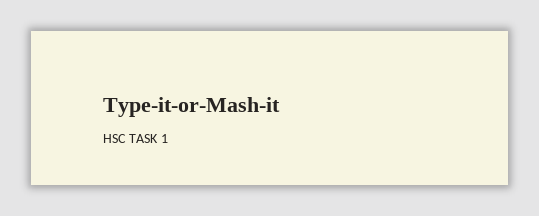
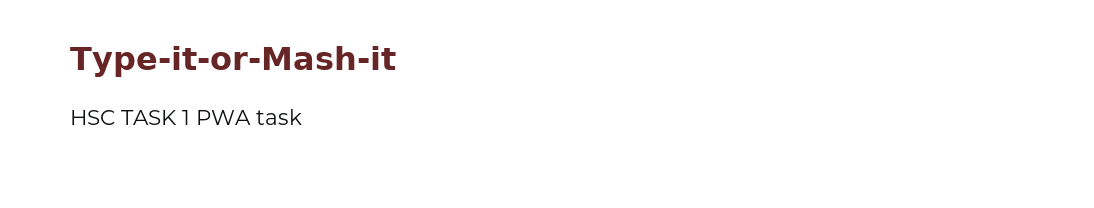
- HSC TASK 1
+ HSC TASK 1 PWA task

